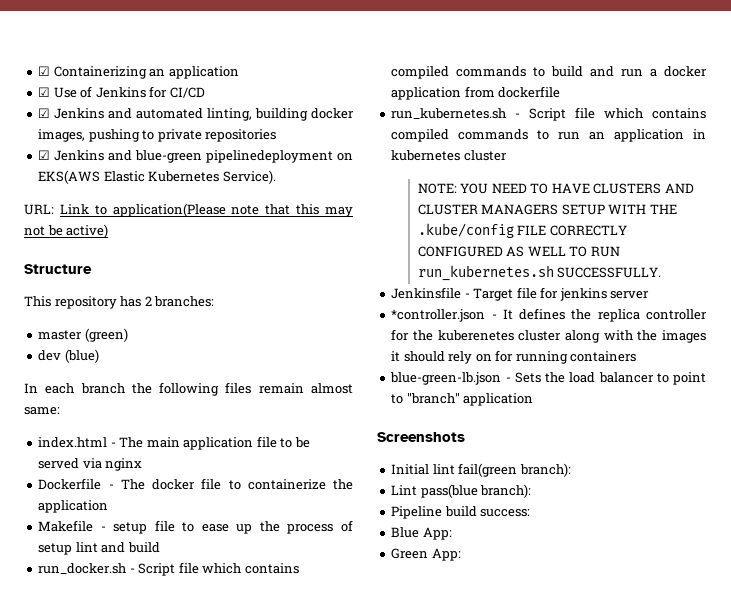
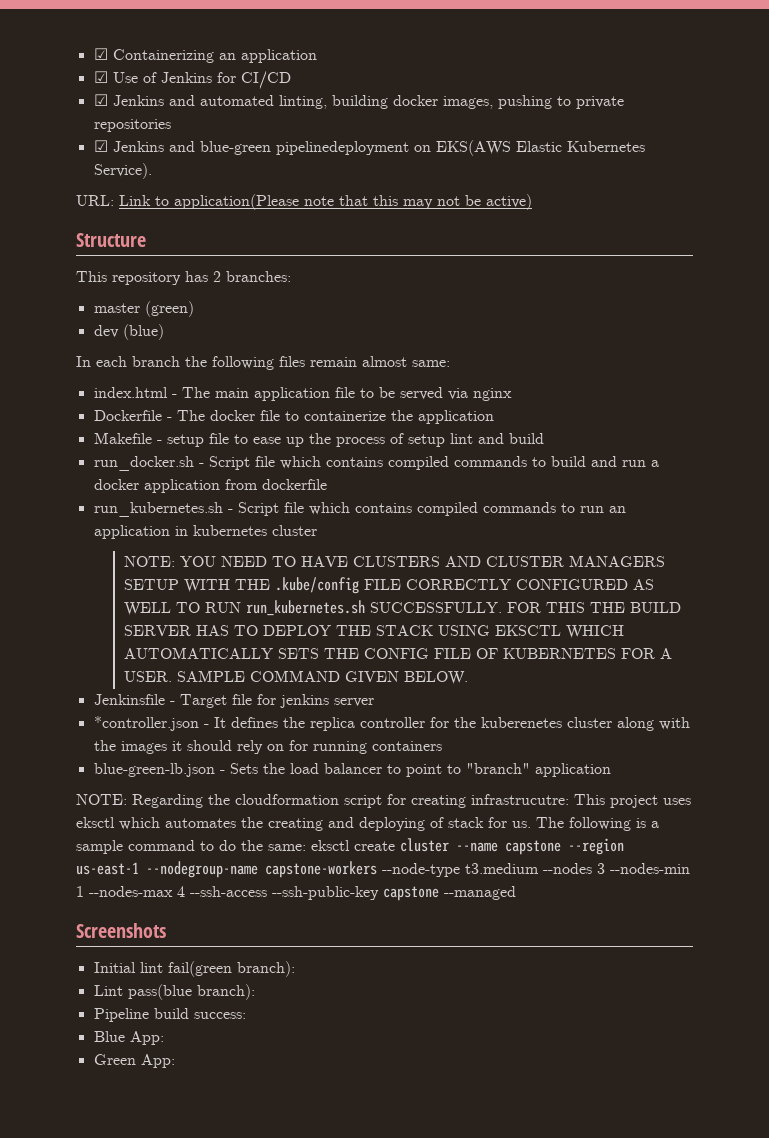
+ FOR THIS THE BUILD SERVER HAS TO DEPLOY THE STACK USING EKSCTL WHICH AUTOMATICALLY SETS THE CONFIG FILE OF KUBERNETES FOR A USER. SAMPLE COMMAND GIVEN BELOW.
+ NOTE: Regarding the cloudformation script for creating infrastrucutre: This project uses eksctl which automates the creating and deploying of stack for us. The following is a sample command to do the same: eksctl create cluster --name capstone --region us-east-1 --nodegroup-name capstone-workers --node-type t3.medium --nodes 3 --nodes-min 1 --nodes-max 4 --ssh-access --ssh-public-key capstone --managed

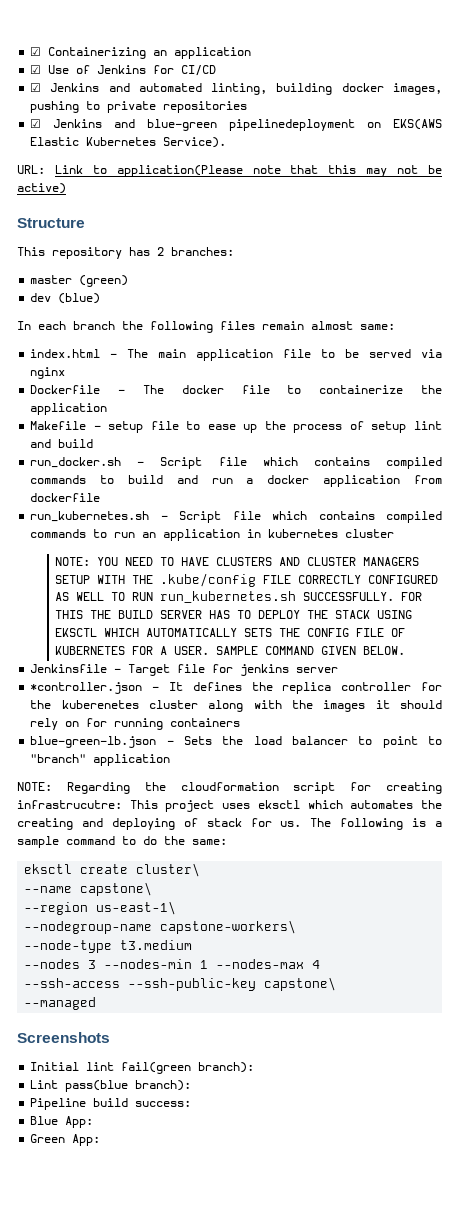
- The following is a sample command to do the same: eksctl create cluster --name capstone --region us-east-1 --nodegroup-name capstone-workers --node-type t3.medium --nodes 3 --nodes-min 1 --nodes-max 4 --ssh-access --ssh-public-key capstone --managed
+ The following is a sample command to do the same:
+ eksctl create cluster\
+ --name capstone\
+ --region us-east-1\
+ --nodegroup-name capstone-workers\
+ --node-type t3.medium
+ --nodes 3 --nodes-min 1 --nodes-max 4
+ --ssh-access --ssh-public-key capstone\
+ --managed

